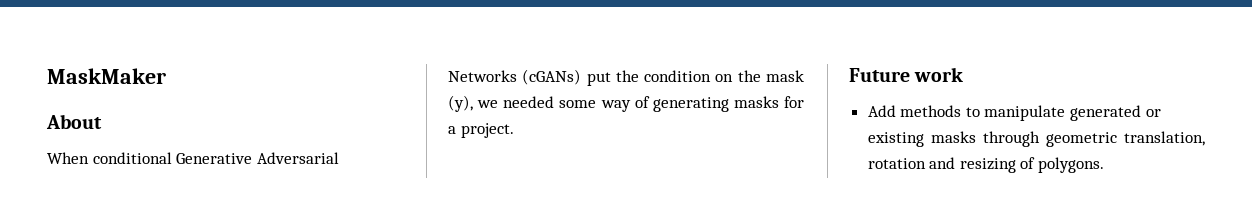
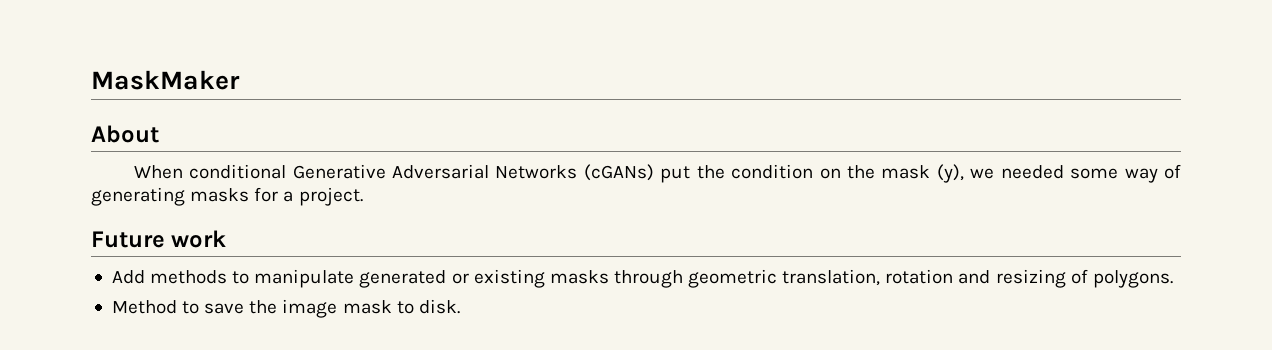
+ Method to save the image mask to disk.

